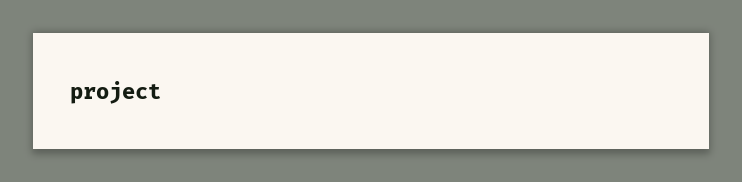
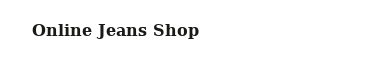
- project
+ Online Jeans Shop

